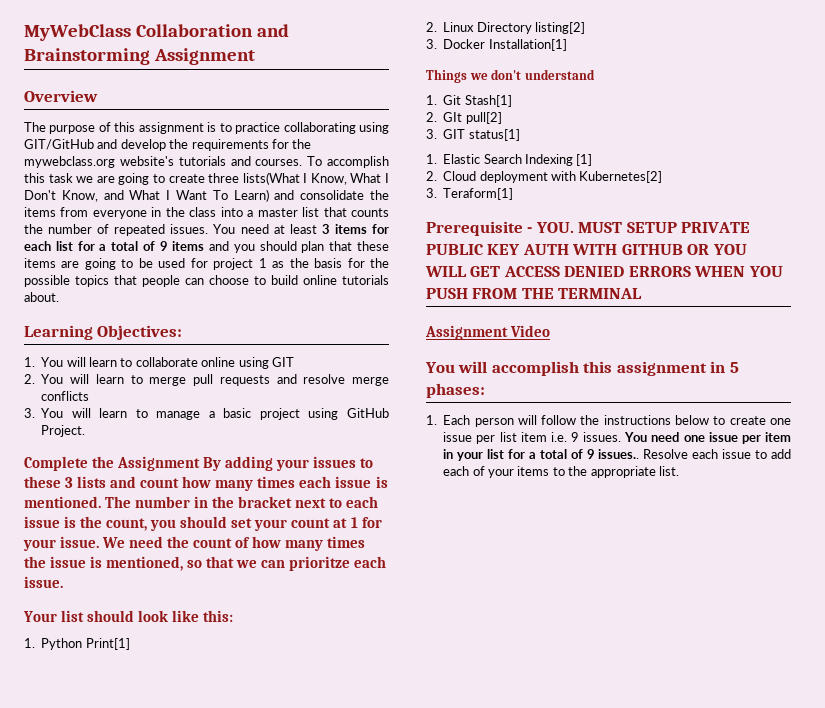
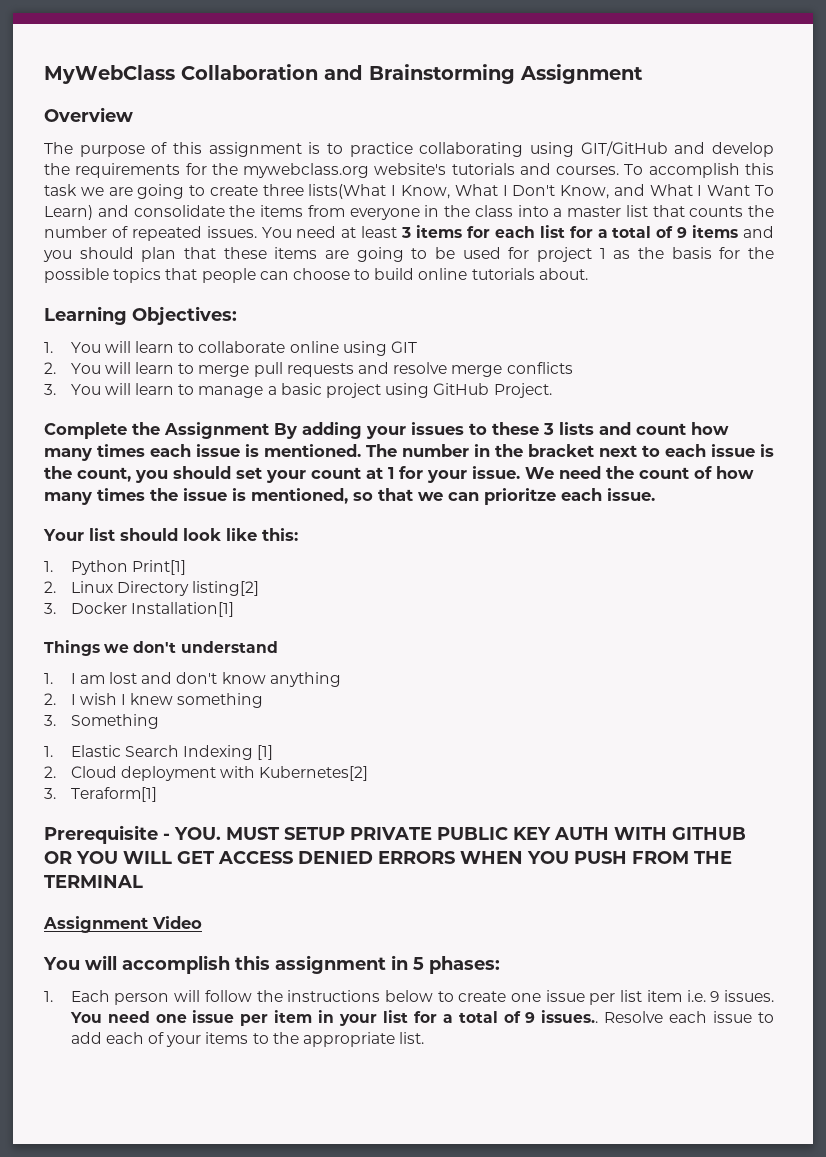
- 1. Git Stash[1]
- 2. GIt pull[2]
- 3. GIT status[1]
+ 1. I am lost and don't know anything
+ 2. I wish I knew something
+ 3. Something

